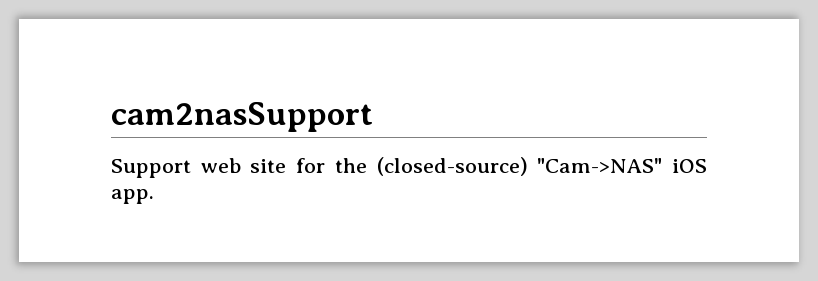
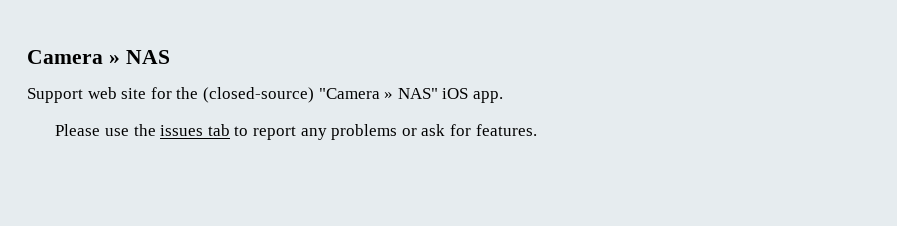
- cam2nasSupport
+ Camera » NAS
- Support web site for the (closed-source) "Cam->NAS" iOS app.
+ Support web site for the (closed-source) "Camera » NAS" iOS app.
+ Please use the issues tab to report any problems or ask for features.

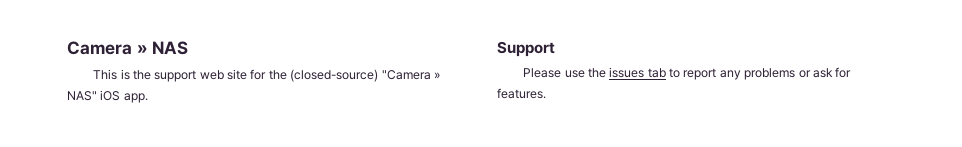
- Support web site for the (closed-source) "Camera » NAS" iOS app.
+ This is the support web site for the (closed-source) "Camera » NAS" iOS app.
+ Support

